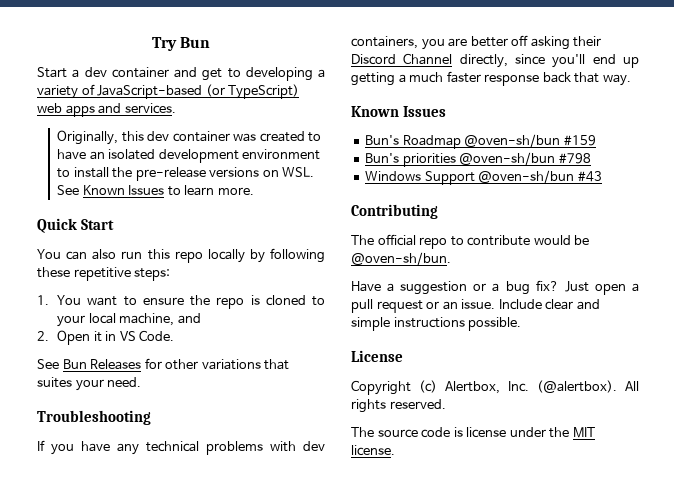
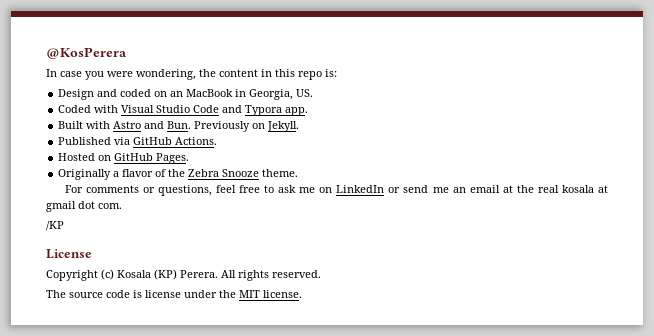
- Try Bun
- Start a dev container and get to developing a variety of JavaScript-based (or TypeScript) web apps and services.
- Originally, this dev container was created to have an isolated development environment to install the pre-release versions on WSL. See Known Issues to learn more.
- Quick Start
- You can also run this repo locally by following these repetitive steps:
- 1. You want to ensure the repo is cloned to your local machine, and
- 2. Open it in VS Code.
- See Bun Releases for other variations that suites your need.
- Troubleshooting
- If you have any technical problems with dev containers, you are better off asking their Discord Channel directly, since you'll end up getting a much faster response back that way.
- Known Issues
- Bun's Roadmap @oven-sh/bun #159
- Bun's priorities @oven-sh/bun #798
- Windows Support @oven-sh/bun #43
- Contributing
- The official repo to contribute would be @oven-sh/bun.
- Have a suggestion or a bug fix? Just open a pull request or an issue. Include clear and simple instructions possible.
+ @KosPerera
+ In case you were wondering, the content in this repo is:
+ Design and coded on an MacBook in Georgia, US.
+ Coded with Visual Studio Code and Typora app.
+ Built with Astro and Bun. Previously on Jekyll.
+ Published via GitHub Actions.
+ Hosted on GitHub Pages.
+ Originally a flavor of the Zebra Snooze theme.
+ For comments or questions, feel free to ask me on LinkedIn or send me an email at the real kosala at gmail dot com.
+ /KP
- Copyright (c) Alertbox, Inc. (@alertbox).
+ Copyright (c) Kosala (KP) Perera.

